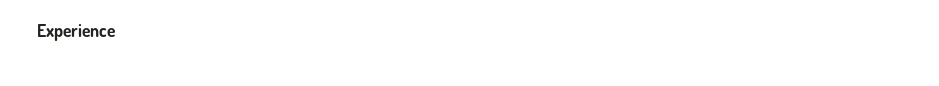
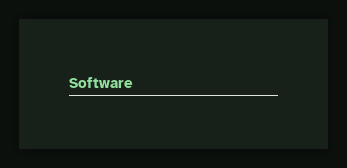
- Experience
+ Software

